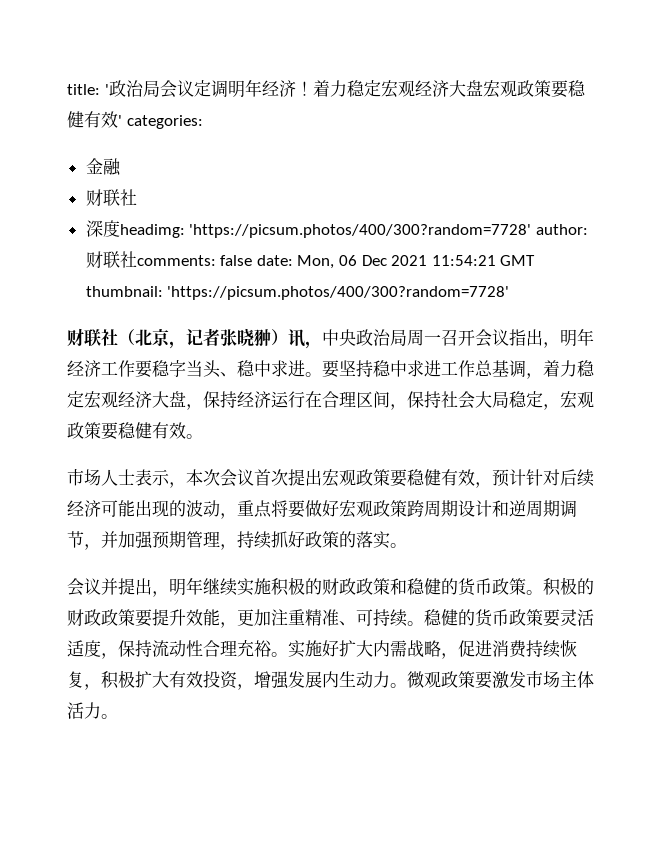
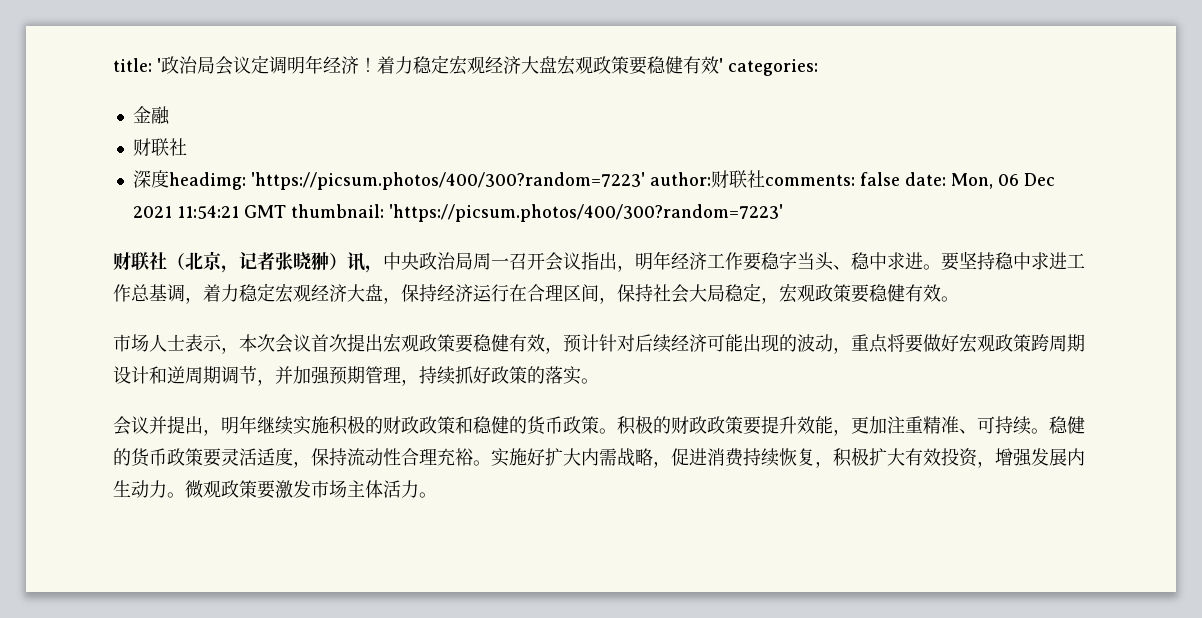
- 深度headimg: 'https://picsum.photos/400/300?random=7728' author:财联社comments: false date: Mon, 06 Dec 2021 11:54:21 GMT thumbnail: 'https://picsum.photos/400/300?random=7728'
+ 深度headimg: 'https://picsum.photos/400/300?random=7223' author:财联社comments: false date: Mon, 06 Dec 2021 11:54:21 GMT thumbnail: 'https://picsum.photos/400/300?random=7223'

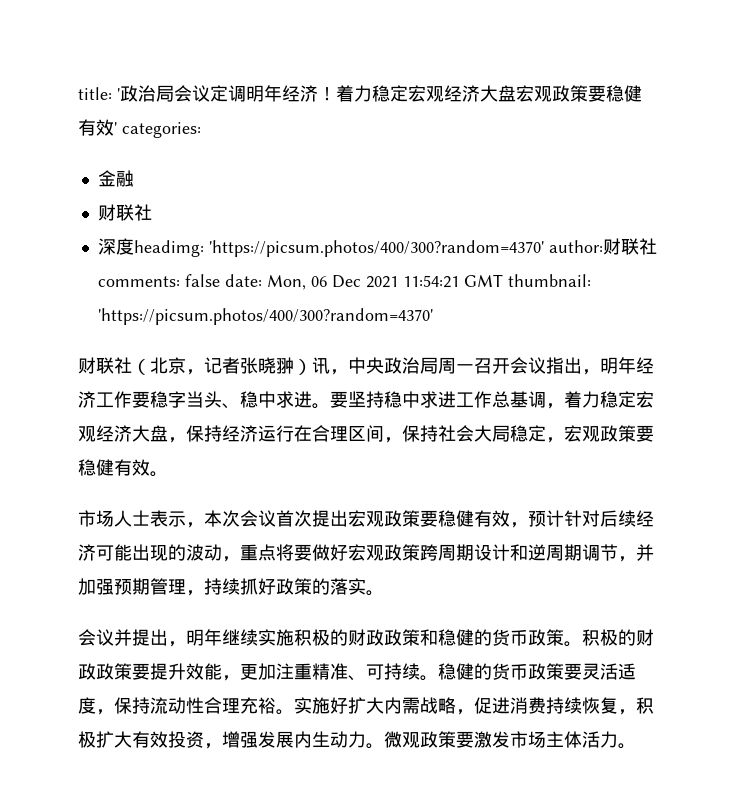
- 深度headimg: 'https://picsum.photos/400/300?random=7223' author:财联社comments: false date: Mon, 06 Dec 2021 11:54:21 GMT thumbnail: 'https://picsum.photos/400/300?random=7223'
+ 深度headimg: 'https://picsum.photos/400/300?random=4370' author:财联社comments: false date: Mon, 06 Dec 2021 11:54:21 GMT thumbnail: 'https://picsum.photos/400/300?random=4370'

